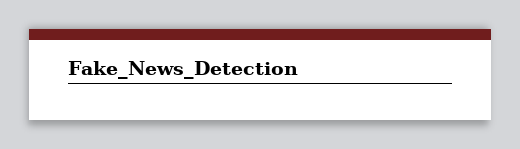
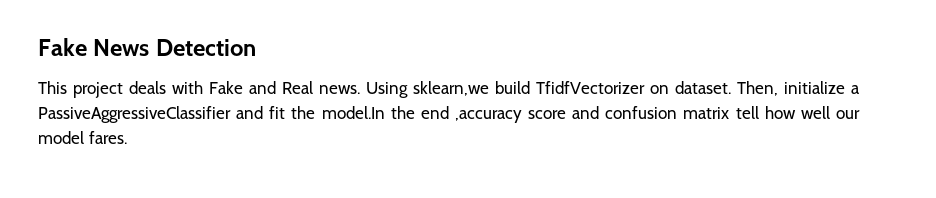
- Fake_News_Detection
+ Fake News Detection
+ This project deals with Fake and Real news. Using sklearn,we build TfidfVectorizer on dataset. Then, initialize a PassiveAggressiveClassifier and fit the model.In the end ,accuracy score and confusion matrix tell how well our model fares.

